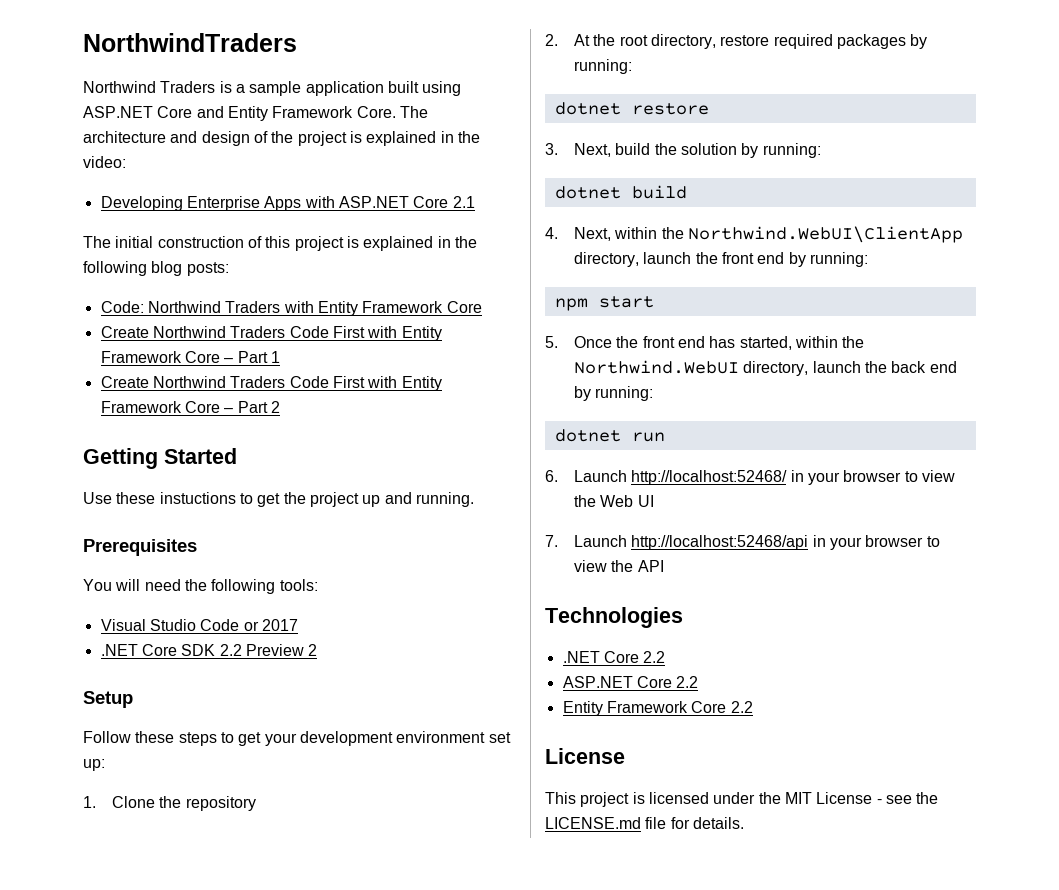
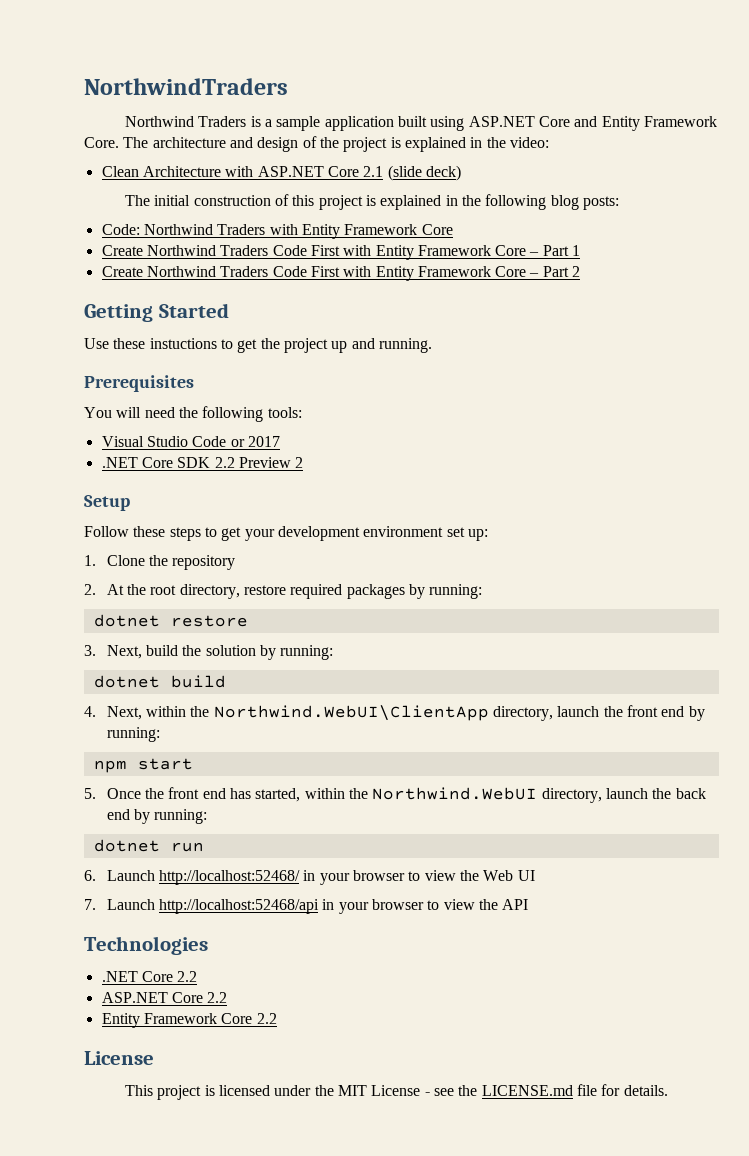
- Developing Enterprise Apps with ASP.NET Core 2.1
+ Clean Architecture with ASP.NET Core 2.1 (slide deck)

